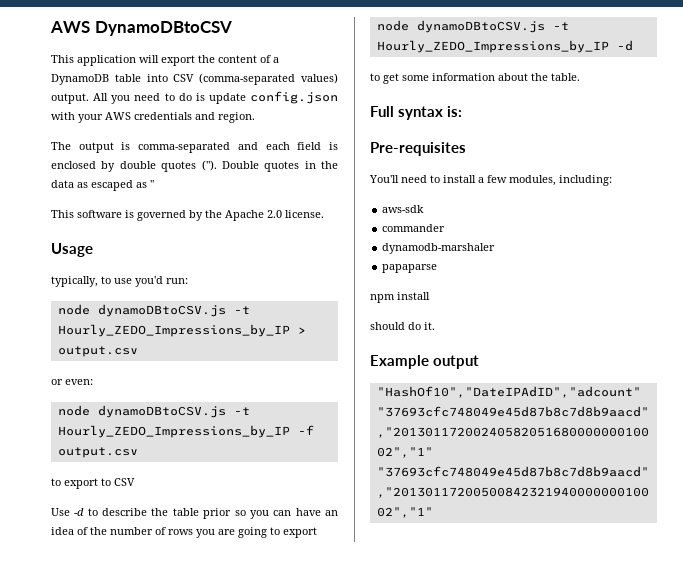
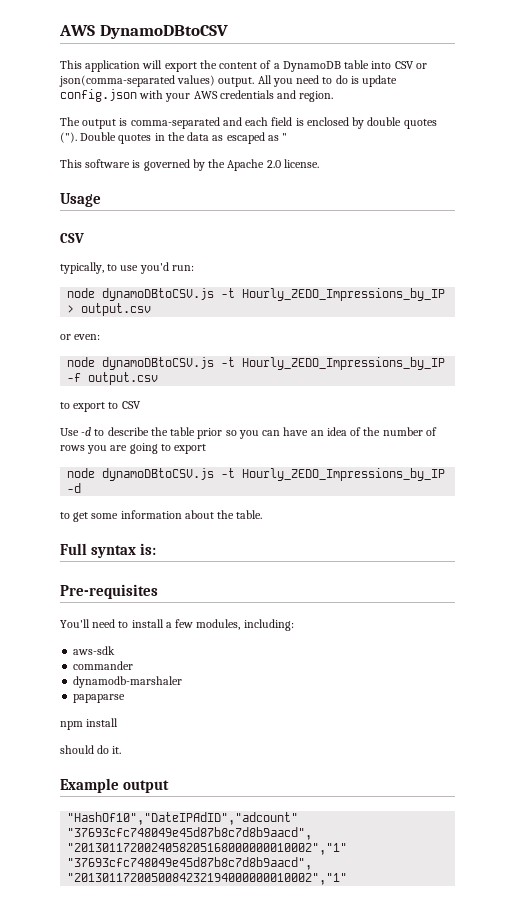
- This application will export the content of a DynamoDB table into CSV (comma-separated values) output.
+ This application will export the content of a DynamoDB table into CSV or json(comma-separated values) output.
  Usage
+ CSV

